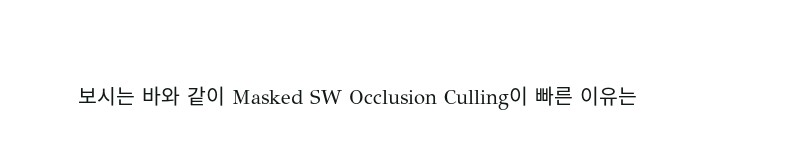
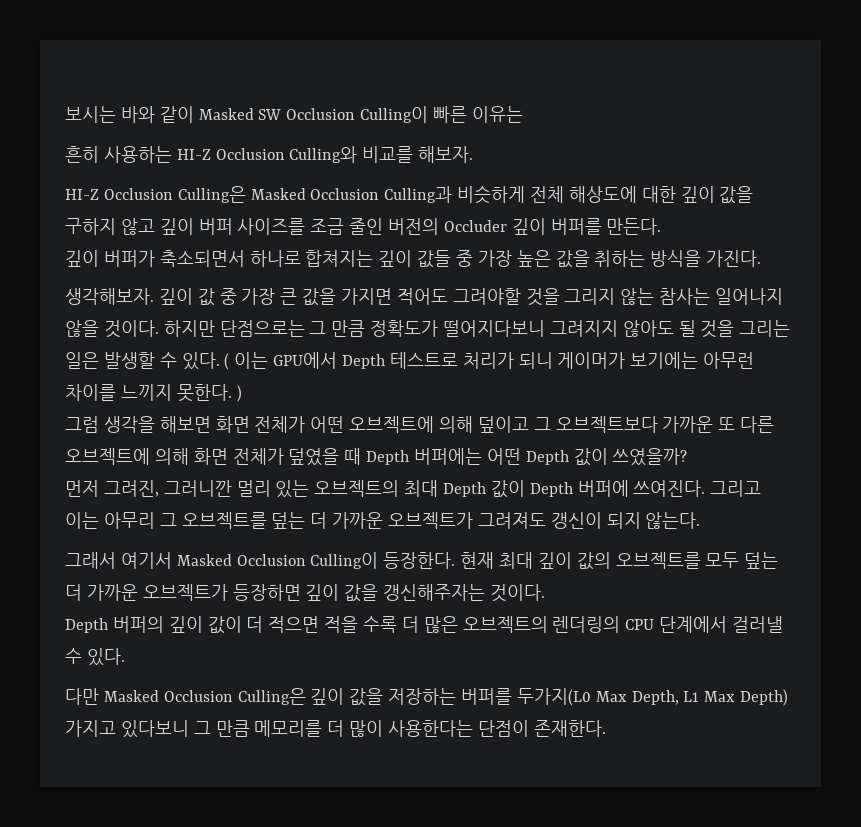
+ 흔히 사용하는 HI-Z Occlusion Culling와 비교를 해보자.
+ HI-Z Occlusion Culling은 Masked Occlusion Culling과 비슷하게 전체 해상도에 대한 깊이 값을 구하지 않고 깊이 버퍼 사이즈를 조금 줄인 버전의 Occluder 깊이 버퍼를 만든다.
+ 깊이 버퍼가 축소되면서 하나로 합쳐지는 깊이 값들 중 가장 높은 값을 취하는 방식을 가진다.
+ 생각해보자. 깊이 값 중 가장 큰 값을 가지면 적어도 그려야할 것을 그리지 않는 참사는 일어나지 않을 것이다. 하지만 단점으로는 그 만큼 정확도가 떨어지다보니 그려지지 않아도 될 것을 그리는 일은 발생할 수 있다. ( 이는 GPU에서 Depth 테스트로 처리가 되니 게이머가 보기에는 아무런 차이를 느끼지 못한다. )
+ 그럼 생각을 해보면 화면 전체가 어떤 오브젝트에 의해 덮이고 그 오브젝트보다 가까운 또 다른 오브젝트에 의해 화면 전체가 덮였을 때 Depth 버퍼에는 어떤 Depth 값이 쓰였을까?
+ 먼저 그려진, 그러니깐 멀리 있는 오브젝트의 최대 Depth 값이 Depth 버퍼에 쓰여진다. 그리고 이는 아무리 그 오브젝트를 덮는 더 가까운 오브젝트가 그려져도 갱신이 되지 않는다.
+ 그래서 여기서 Masked Occlusion Culling이 등장한다. 현재 최대 깊이 값의 오브젝트를 모두 덮는 더 가까운 오브젝트가 등장하면 깊이 값을 갱신해주자는 것이다.
+ Depth 버퍼의 깊이 값이 더 적으면 적을 수록 더 많은 오브젝트의 렌더링의 CPU 단계에서 걸러낼 수 있다.
+ 다만 Masked Occlusion Culling은 깊이 값을 저장하는 버퍼를 두가지(L0 Max Depth, L1 Max Depth) 가지고 있다보니 그 만큼 메모리를 더 많이 사용한다는 단점이 존재한다.

